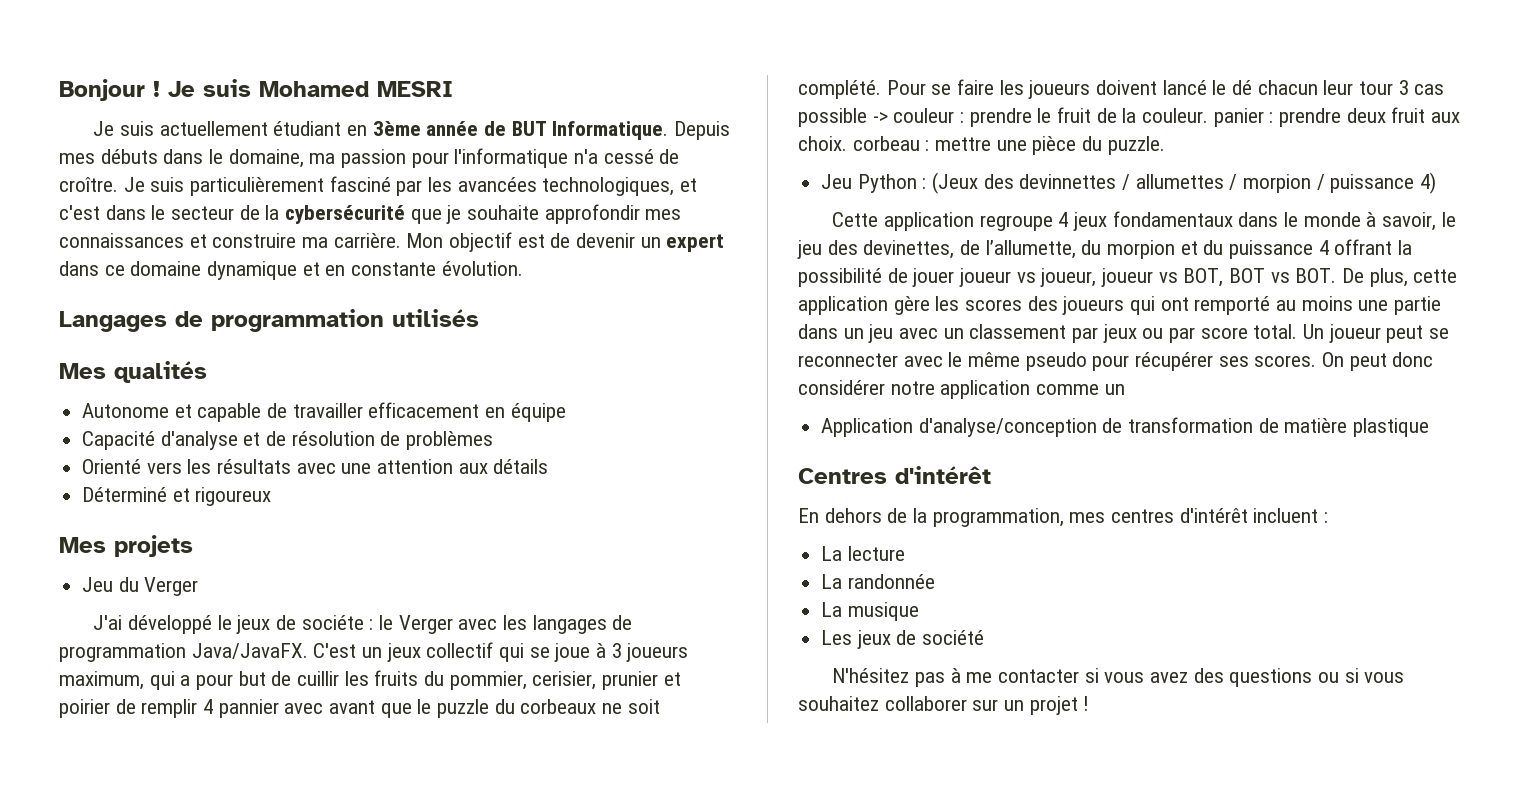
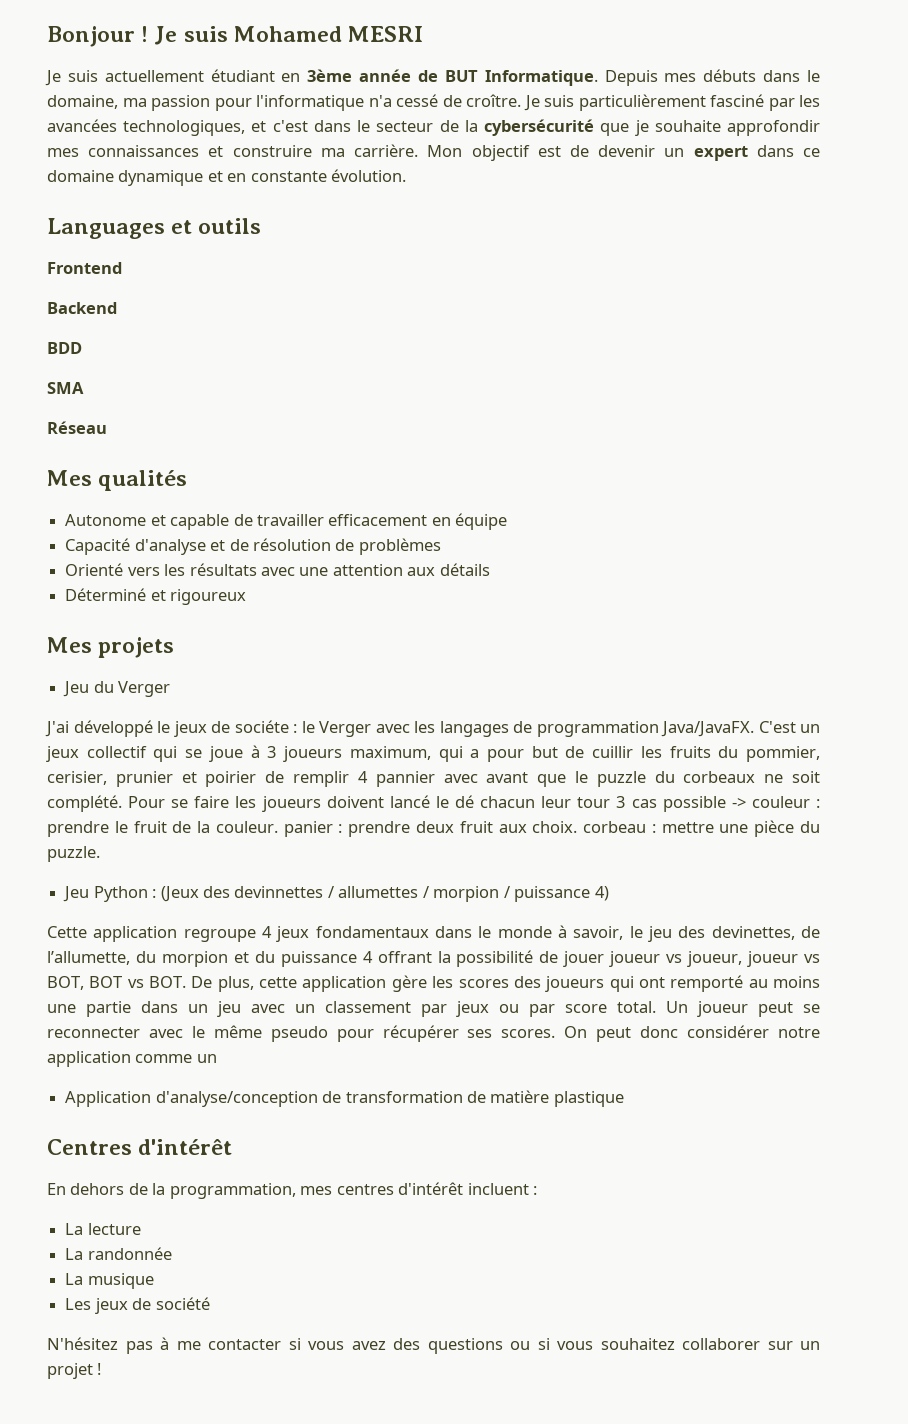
- Langages de programmation utilisés
+ Languages et outils
+ Frontend
+ Backend
+ BDD
+ SMA
+ Réseau

